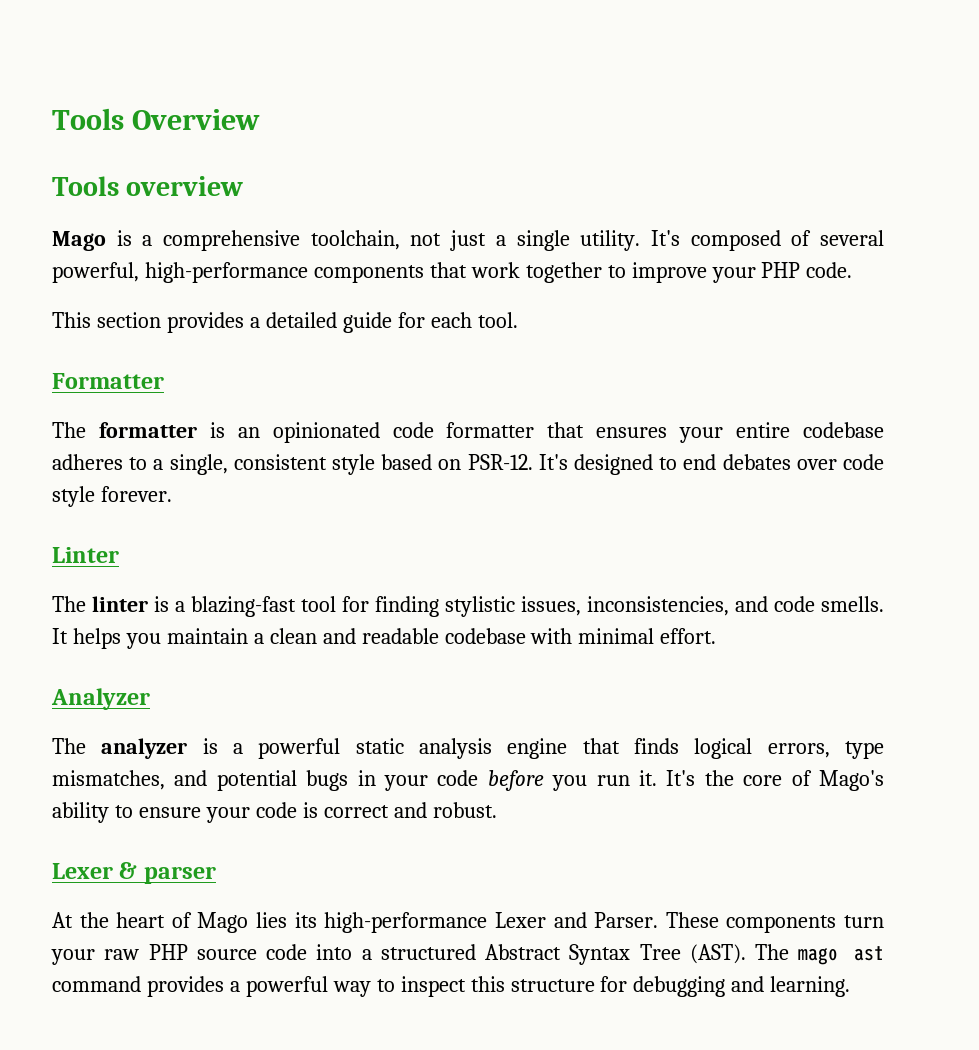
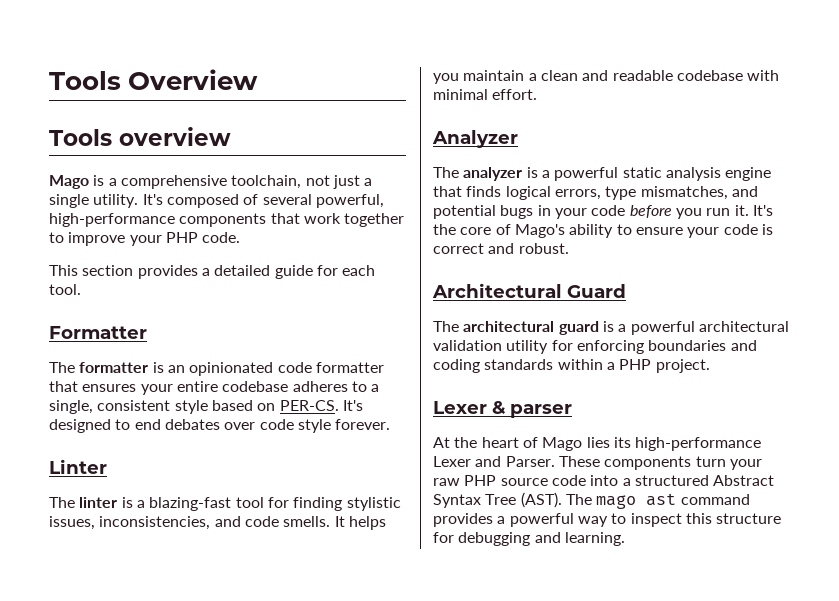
- The formatter is an opinionated code formatter that ensures your entire codebase adheres to a single, consistent style based on PSR-12.
+ The formatter is an opinionated code formatter that ensures your entire codebase adheres to a single, consistent style based on PER-CS.
+ Architectural Guard
+ The architectural guard is a powerful architectural validation utility for enforcing boundaries and coding standards within a PHP project.

